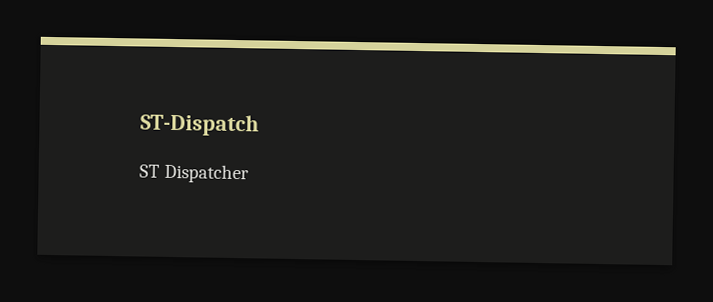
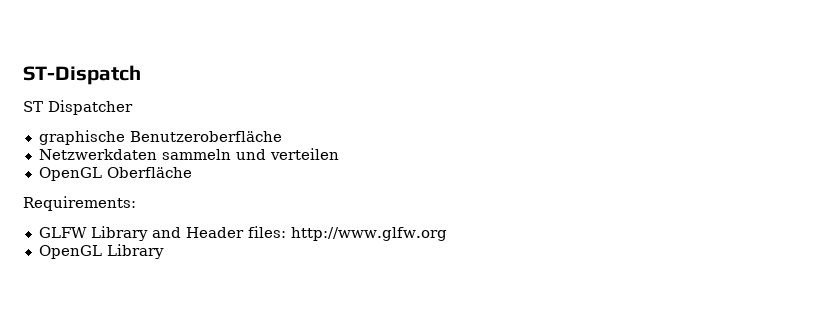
+ graphische Benutzeroberfläche
+ Netzwerkdaten sammeln und verteilen
+ OpenGL Oberfläche
+ Requirements:
+ GLFW Library and Header files: http://www.glfw.org
+ OpenGL Library

